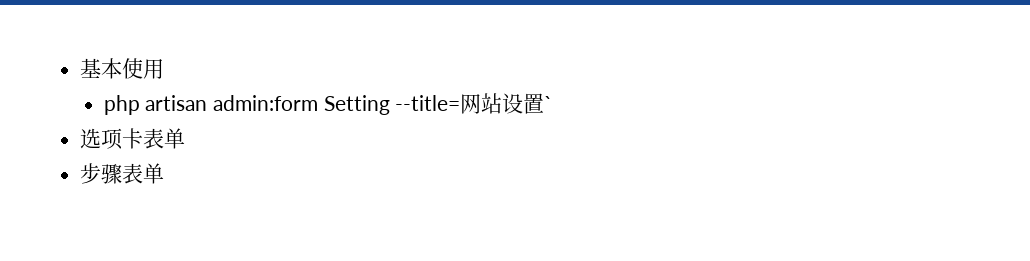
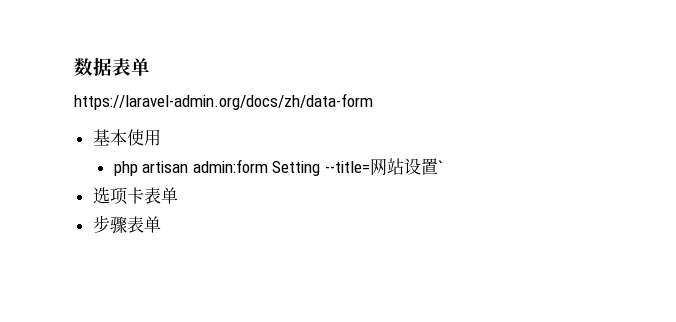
+ 数据表单
+ https://laravel-admin.org/docs/zh/data-form

